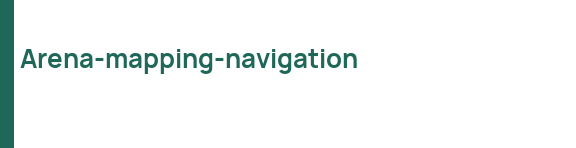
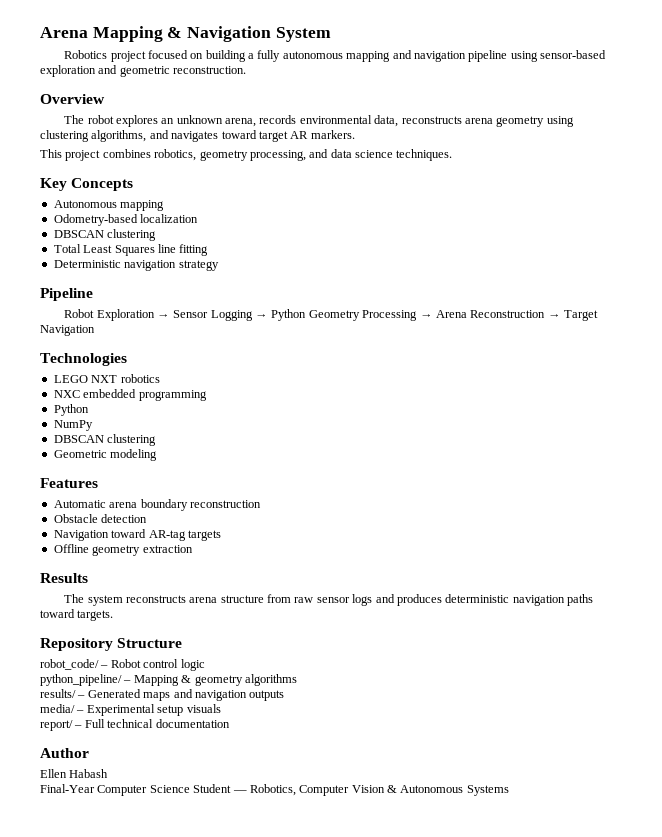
- Arena-mapping-navigation
+ Arena Mapping & Navigation System
+ Robotics project focused on building a fully autonomous mapping and navigation pipeline using sensor-based exploration and geometric reconstruction.
+ Overview
+ The robot explores an unknown arena, records environmental data, reconstructs arena geometry using clustering algorithms, and navigates toward target AR markers.
+ This project combines robotics, geometry processing, and data science techniques.
+ Key Concepts
+ Autonomous mapping
+ Odometry-based localization
+ DBSCAN clustering
+ Total Least Squares line fitting
+ Deterministic navigation strategy
+ Pipeline
+ Robot Exploration → Sensor Logging → Python Geometry Processing → Arena Reconstruction → Target Navigation
+ Technologies
+ LEGO NXT robotics
+ NXC embedded programming
+ Python
+ NumPy
+ DBSCAN clustering
+ Geometric modeling
+ Features
+ Automatic arena boundary reconstruction
+ Obstacle detection
+ Navigation toward AR-tag targets
+ Offline geometry extraction
+ Results
+ The system reconstructs arena structure from raw sensor logs and produces deterministic navigation paths toward targets.
+ Repository Structure
+ robot_code/ – Robot control logic
+ python_pipeline/ – Mapping & geometry algorithms
+ results/ – Generated maps and navigation outputs
+ media/ – Experimental setup visuals
+ report/ – Full technical documentation
+ Author
+ Ellen Habash
+ Final-Year Computer Science Student — Robotics, Computer Vision & Autonomous Systems

